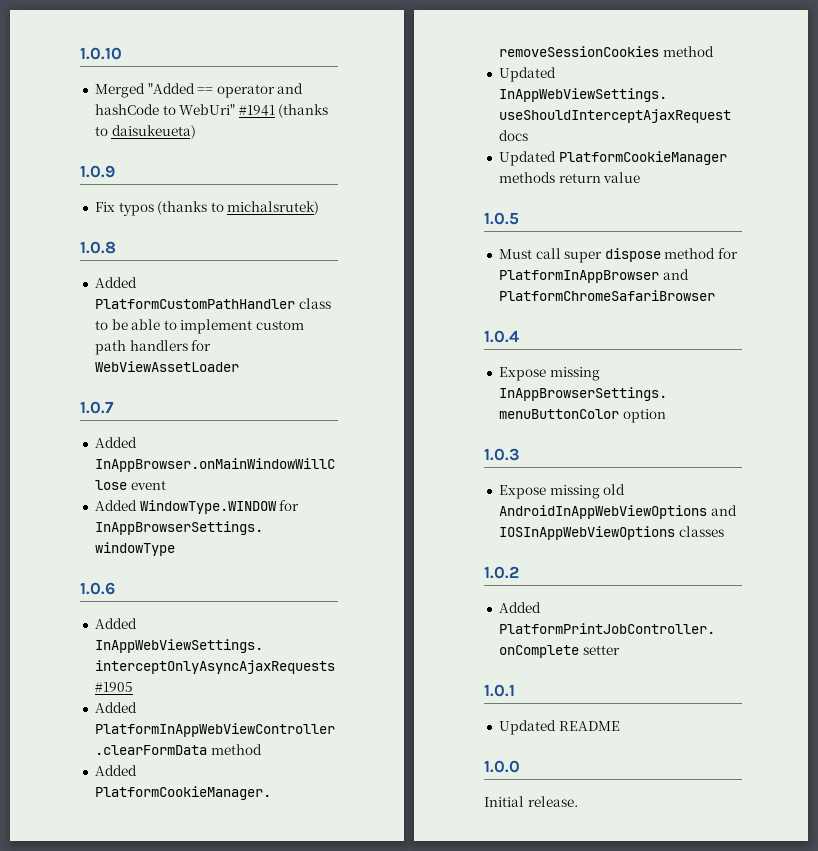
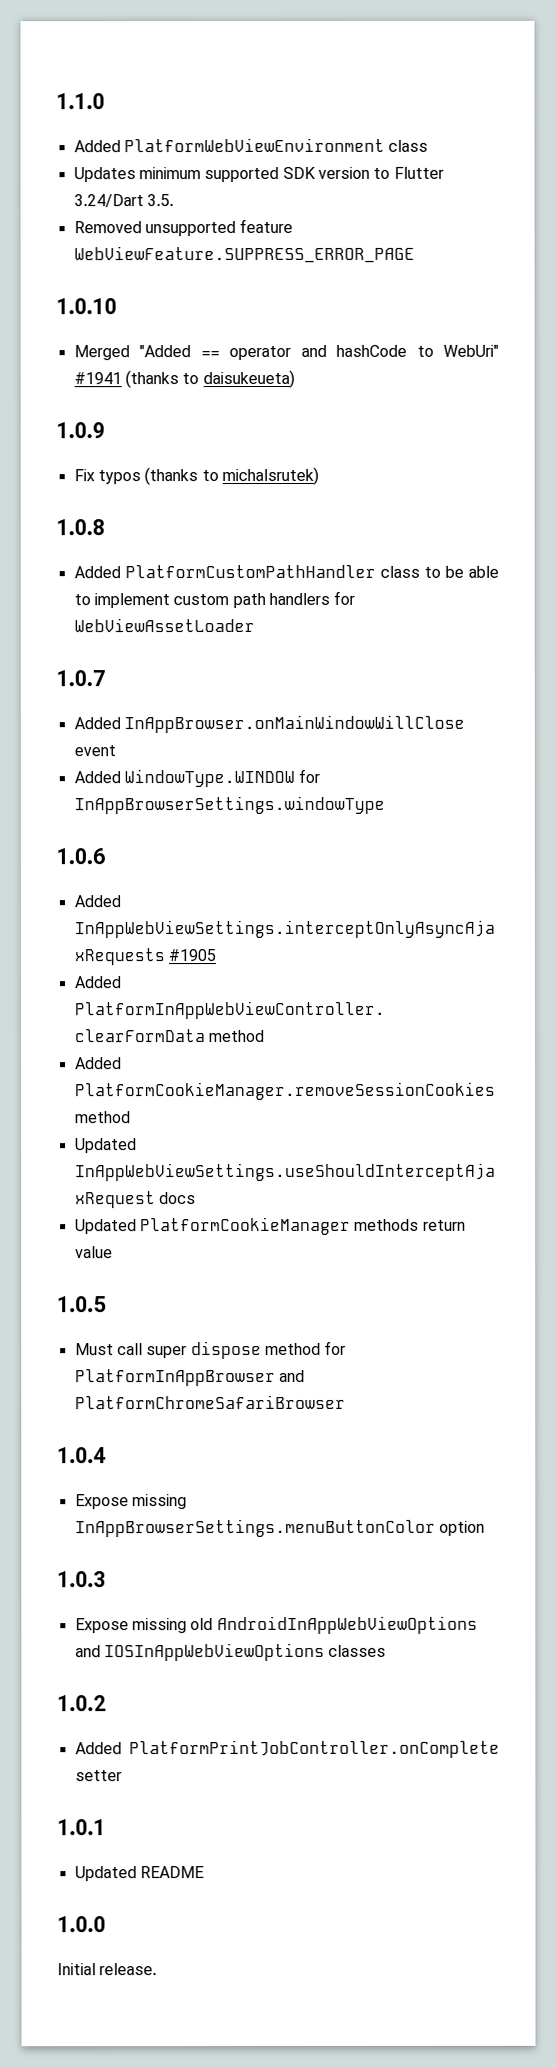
+ 1.1.0
+ Added PlatformWebViewEnvironment class
+ Updates minimum supported SDK version to Flutter 3.24/Dart 3.5.
+ Removed unsupported feature WebViewFeature.SUPPRESS_ERROR_PAGE

